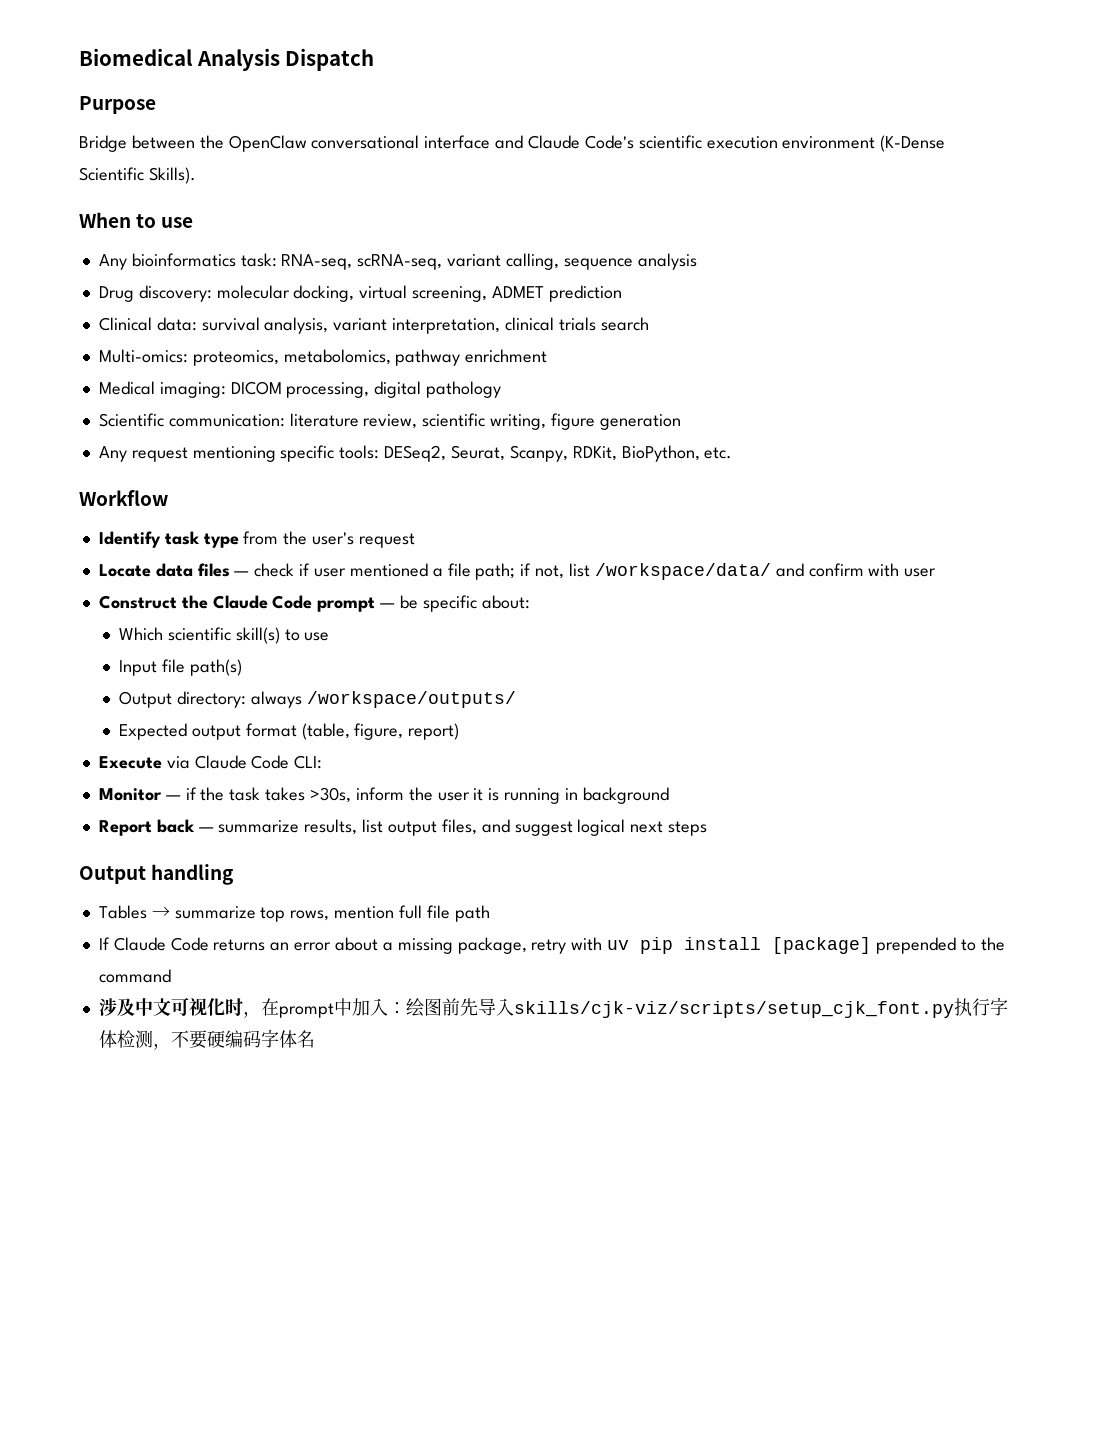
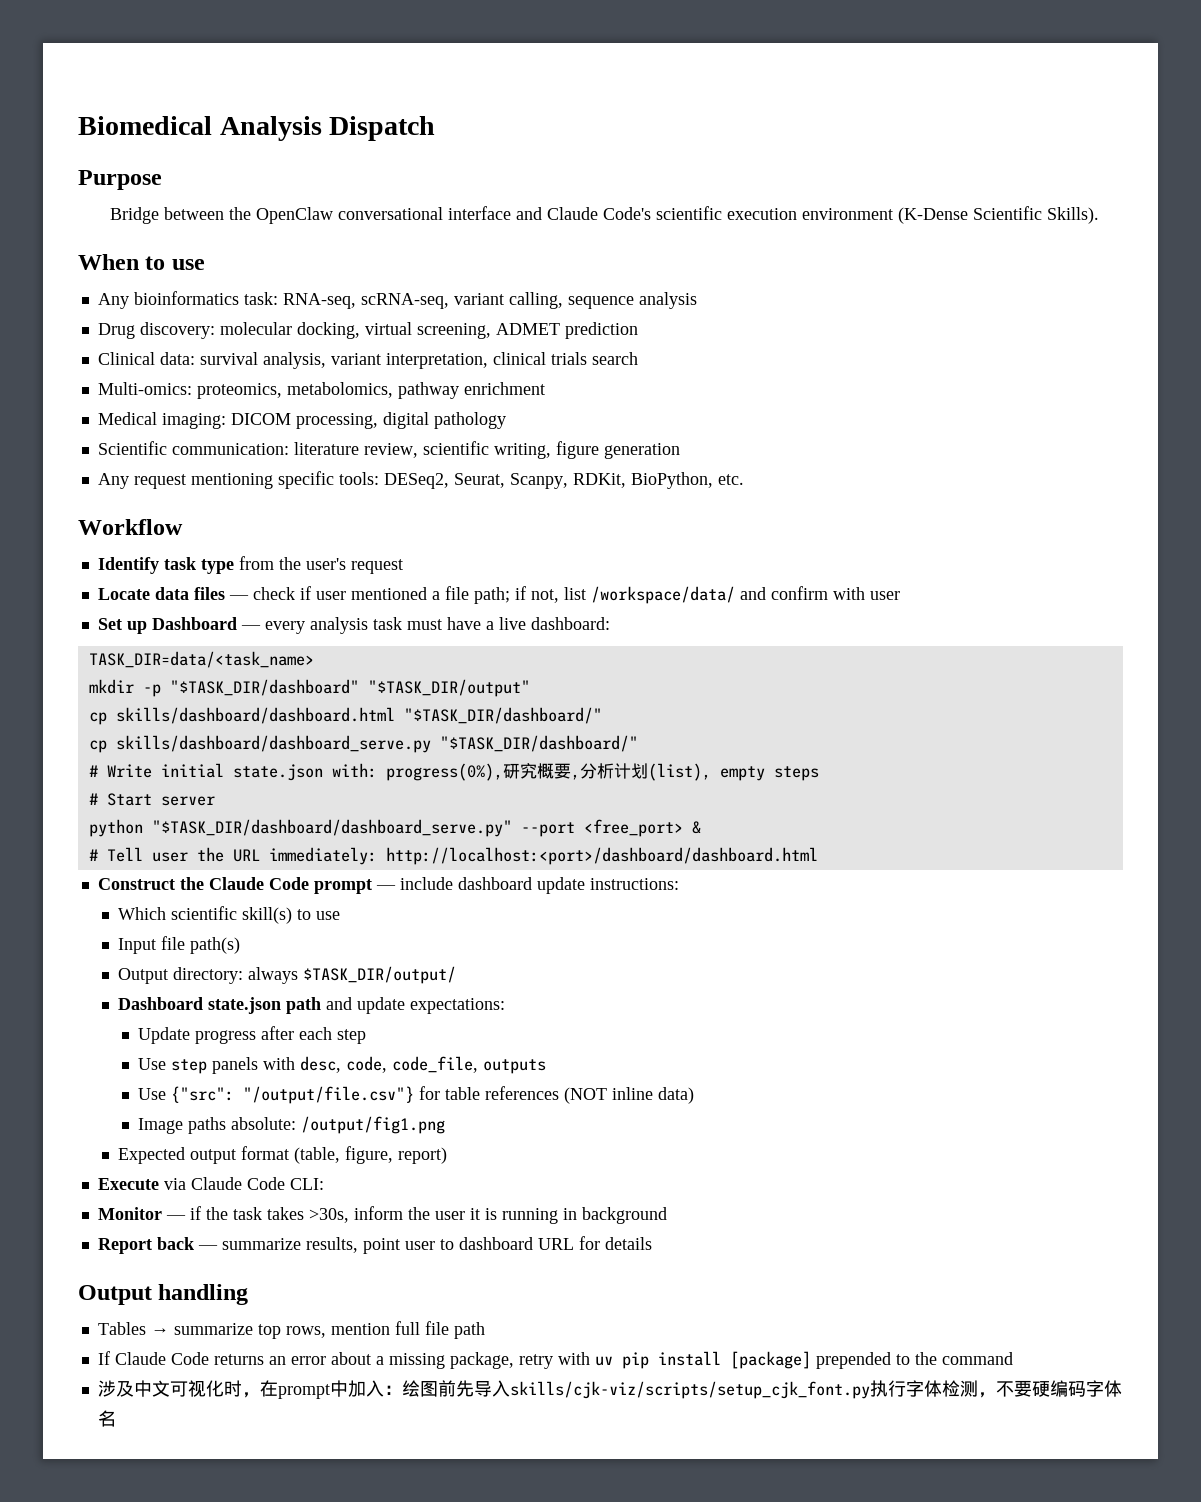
+ Set up Dashboard — every analysis task must have a live dashboard:
+ TASK_DIR=data/<task_name>
+ mkdir -p "$TASK_DIR/dashboard" "$TASK_DIR/output"
+ cp skills/dashboard/dashboard.html "$TASK_DIR/dashboard/"
+ cp skills/dashboard/dashboard_serve.py "$TASK_DIR/dashboard/"
+ # Write initial state.json with: progress(0%),研究概要,分析计划(list), empty steps
+ # Start server
+ python "$TASK_DIR/dashboard/dashboard_serve.py" --port <free_port> &
+ # Tell user the URL immediately: http://localhost:<port>/dashboard/dashboard.html
- Construct the Claude Code prompt — be specific about:
+ Construct the Claude Code prompt — include dashboard update instructions:
- Output directory: always /workspace/outputs/
+ Output directory: always $TASK_DIR/output/
+ Dashboard state.json path and update expectations:
+ Update progress after each step
+ Use step panels with desc, code, code_file, outputs
+ Use {"src": "/output/file.csv"} for table references (NOT inline data)
+ Image paths absolute: /output/fig1.png
- Report back — summarize results, list output files, and suggest logical next steps
+ Report back — summarize results, point user to dashboard URL for details

